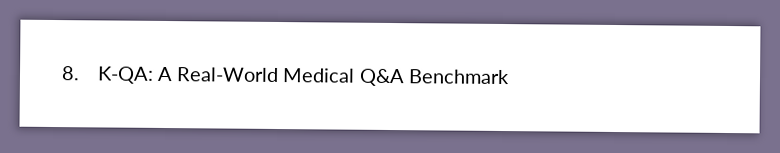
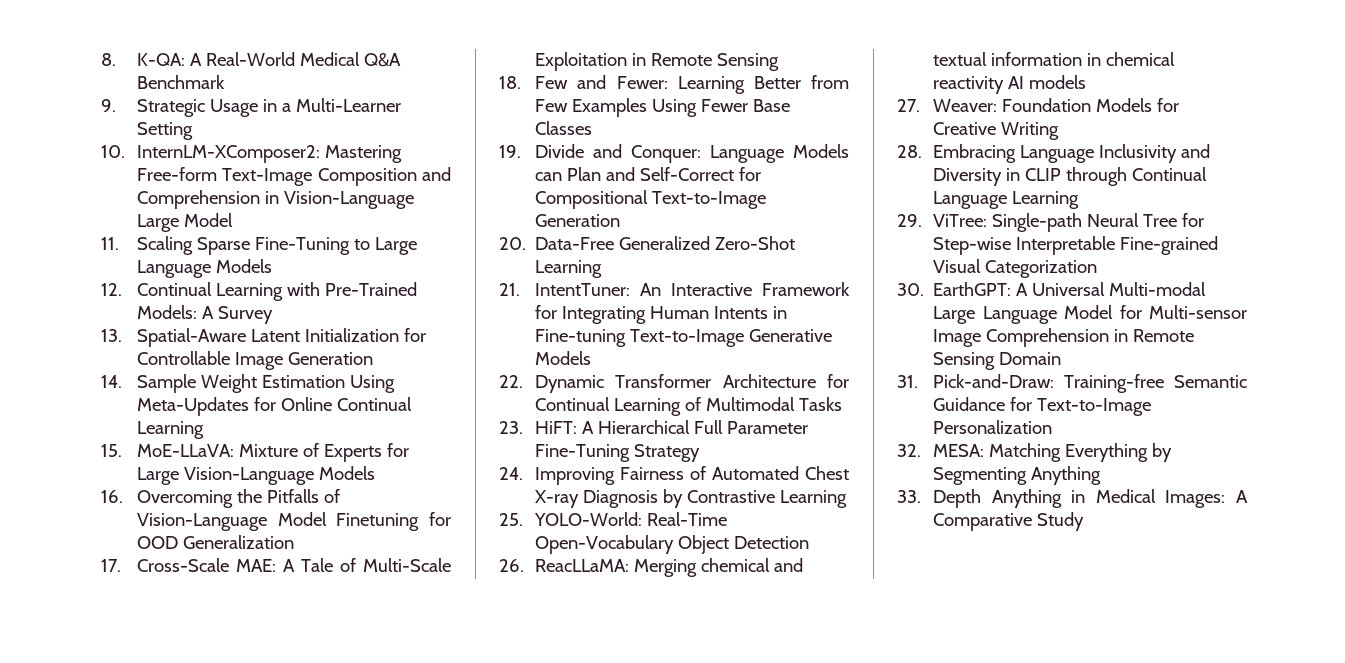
+ 9. Strategic Usage in a Multi-Learner Setting
+ 10. InternLM-XComposer2: Mastering Free-form Text-Image Composition and Comprehension in Vision-Language Large Model
+ 11. Scaling Sparse Fine-Tuning to Large Language Models
+ 12. Continual Learning with Pre-Trained Models: A Survey
+ 13. Spatial-Aware Latent Initialization for Controllable Image Generation
+ 14. Sample Weight Estimation Using Meta-Updates for Online Continual Learning
+ 15. MoE-LLaVA: Mixture of Experts for Large Vision-Language Models
+ 16. Overcoming the Pitfalls of Vision-Language Model Finetuning for OOD Generalization
+ 17. Cross-Scale MAE: A Tale of Multi-Scale Exploitation in Remote Sensing
+ 18. Few and Fewer: Learning Better from Few Examples Using Fewer Base Classes
+ 19. Divide and Conquer: Language Models can Plan and Self-Correct for Compositional Text-to-Image Generation
+ 20. Data-Free Generalized Zero-Shot Learning
+ 21. IntentTuner: An Interactive Framework for Integrating Human Intents in Fine-tuning Text-to-Image Generative Models
+ 22. Dynamic Transformer Architecture for Continual Learning of Multimodal Tasks
+ 23. HiFT: A Hierarchical Full Parameter Fine-Tuning Strategy
+ 24. Improving Fairness of Automated Chest X-ray Diagnosis by Contrastive Learning
+ 25. YOLO-World: Real-Time Open-Vocabulary Object Detection
+ 26. ReacLLaMA: Merging chemical and textual information in chemical reactivity AI models
+ 27. Weaver: Foundation Models for Creative Writing
+ 28. Embracing Language Inclusivity and Diversity in CLIP through Continual Language Learning
+ 29. ViTree: Single-path Neural Tree for Step-wise Interpretable Fine-grained Visual Categorization
+ 30. EarthGPT: A Universal Multi-modal Large Language Model for Multi-sensor Image Comprehension in Remote Sensing Domain
+ 31. Pick-and-Draw: Training-free Semantic Guidance for Text-to-Image Personalization
+ 32. MESA: Matching Everything by Segmenting Anything
+ 33. Depth Anything in Medical Images: A Comparative Study

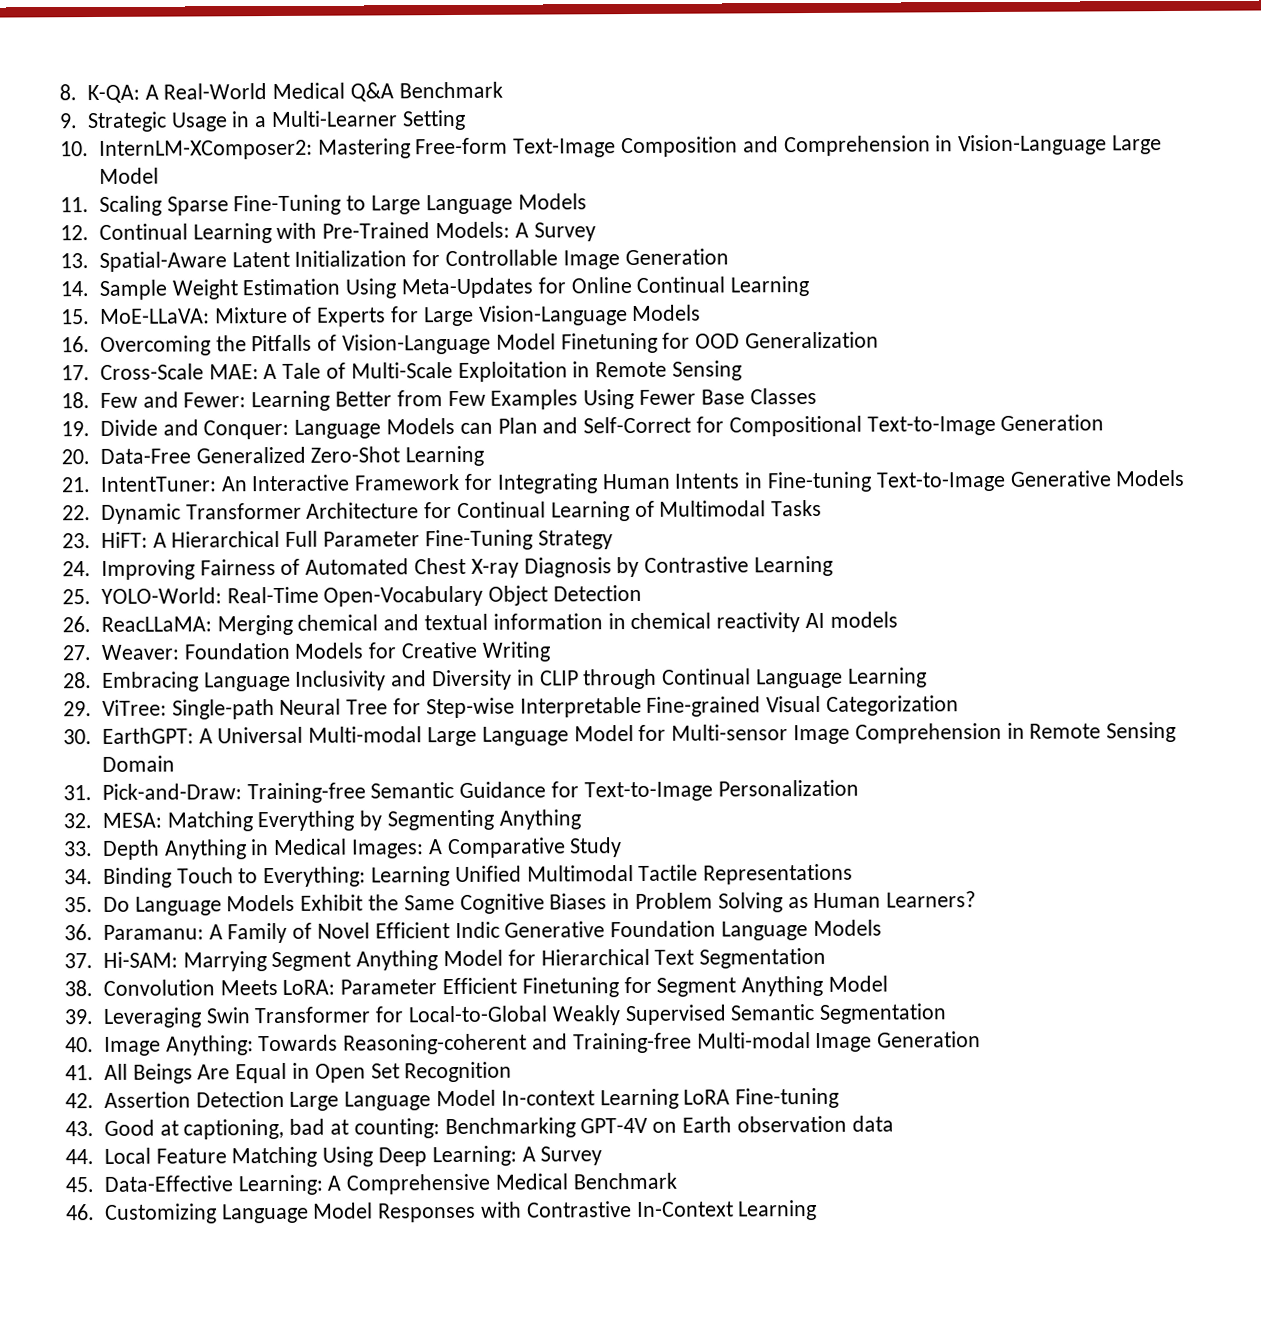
+ 34. Binding Touch to Everything: Learning Unified Multimodal Tactile Representations
+ 35. Do Language Models Exhibit the Same Cognitive Biases in Problem Solving as Human Learners?
+ 36. Paramanu: A Family of Novel Efficient Indic Generative Foundation Language Models
+ 37. Hi-SAM: Marrying Segment Anything Model for Hierarchical Text Segmentation
+ 38. Convolution Meets LoRA: Parameter Efficient Finetuning for Segment Anything Model
+ 39. Leveraging Swin Transformer for Local-to-Global Weakly Supervised Semantic Segmentation
+ 40. Image Anything: Towards Reasoning-coherent and Training-free Multi-modal Image Generation
+ 41. All Beings Are Equal in Open Set Recognition
+ 42. Assertion Detection Large Language Model In-context Learning LoRA Fine-tuning
+ 43. Good at captioning, bad at counting: Benchmarking GPT-4V on Earth observation data
+ 44. Local Feature Matching Using Deep Learning: A Survey
+ 45. Data-Effective Learning: A Comprehensive Medical Benchmark
+ 46. Customizing Language Model Responses with Contrastive In-Context Learning

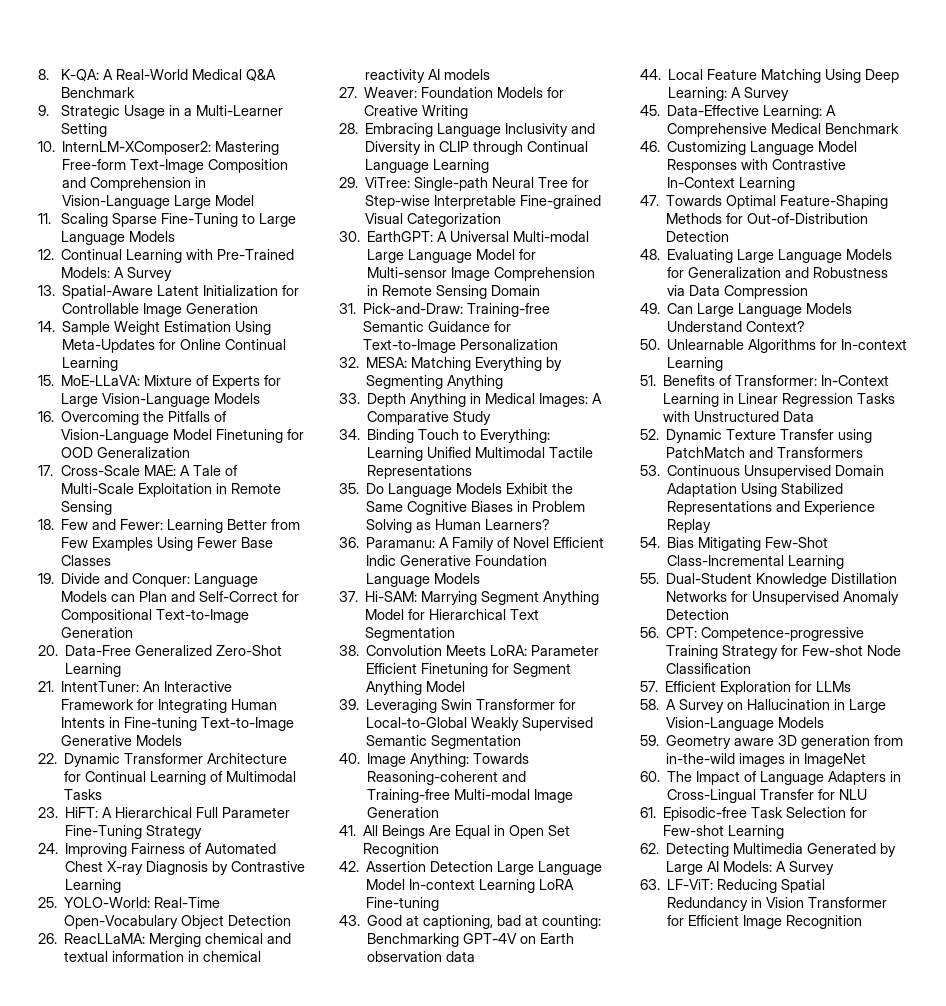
+ 47. Towards Optimal Feature-Shaping Methods for Out-of-Distribution Detection
+ 48. Evaluating Large Language Models for Generalization and Robustness via Data Compression
+ 49. Can Large Language Models Understand Context?
+ 50. Unlearnable Algorithms for In-context Learning
+ 51. Benefits of Transformer: In-Context Learning in Linear Regression Tasks with Unstructured Data
+ 52. Dynamic Texture Transfer using PatchMatch and Transformers
+ 53. Continuous Unsupervised Domain Adaptation Using Stabilized Representations and Experience Replay
+ 54. Bias Mitigating Few-Shot Class-Incremental Learning
+ 55. Dual-Student Knowledge Distillation Networks for Unsupervised Anomaly Detection
+ 56. CPT: Competence-progressive Training Strategy for Few-shot Node Classification
+ 57. Efficient Exploration for LLMs
+ 58. A Survey on Hallucination in Large Vision-Language Models
+ 59. Geometry aware 3D generation from in-the-wild images in ImageNet
+ 60. The Impact of Language Adapters in Cross-Lingual Transfer for NLU
+ 61. Episodic-free Task Selection for Few-shot Learning
+ 62. Detecting Multimedia Generated by Large AI Models: A Survey
+ 63. LF-ViT: Reducing Spatial Redundancy in Vision Transformer for Efficient Image Recognition

